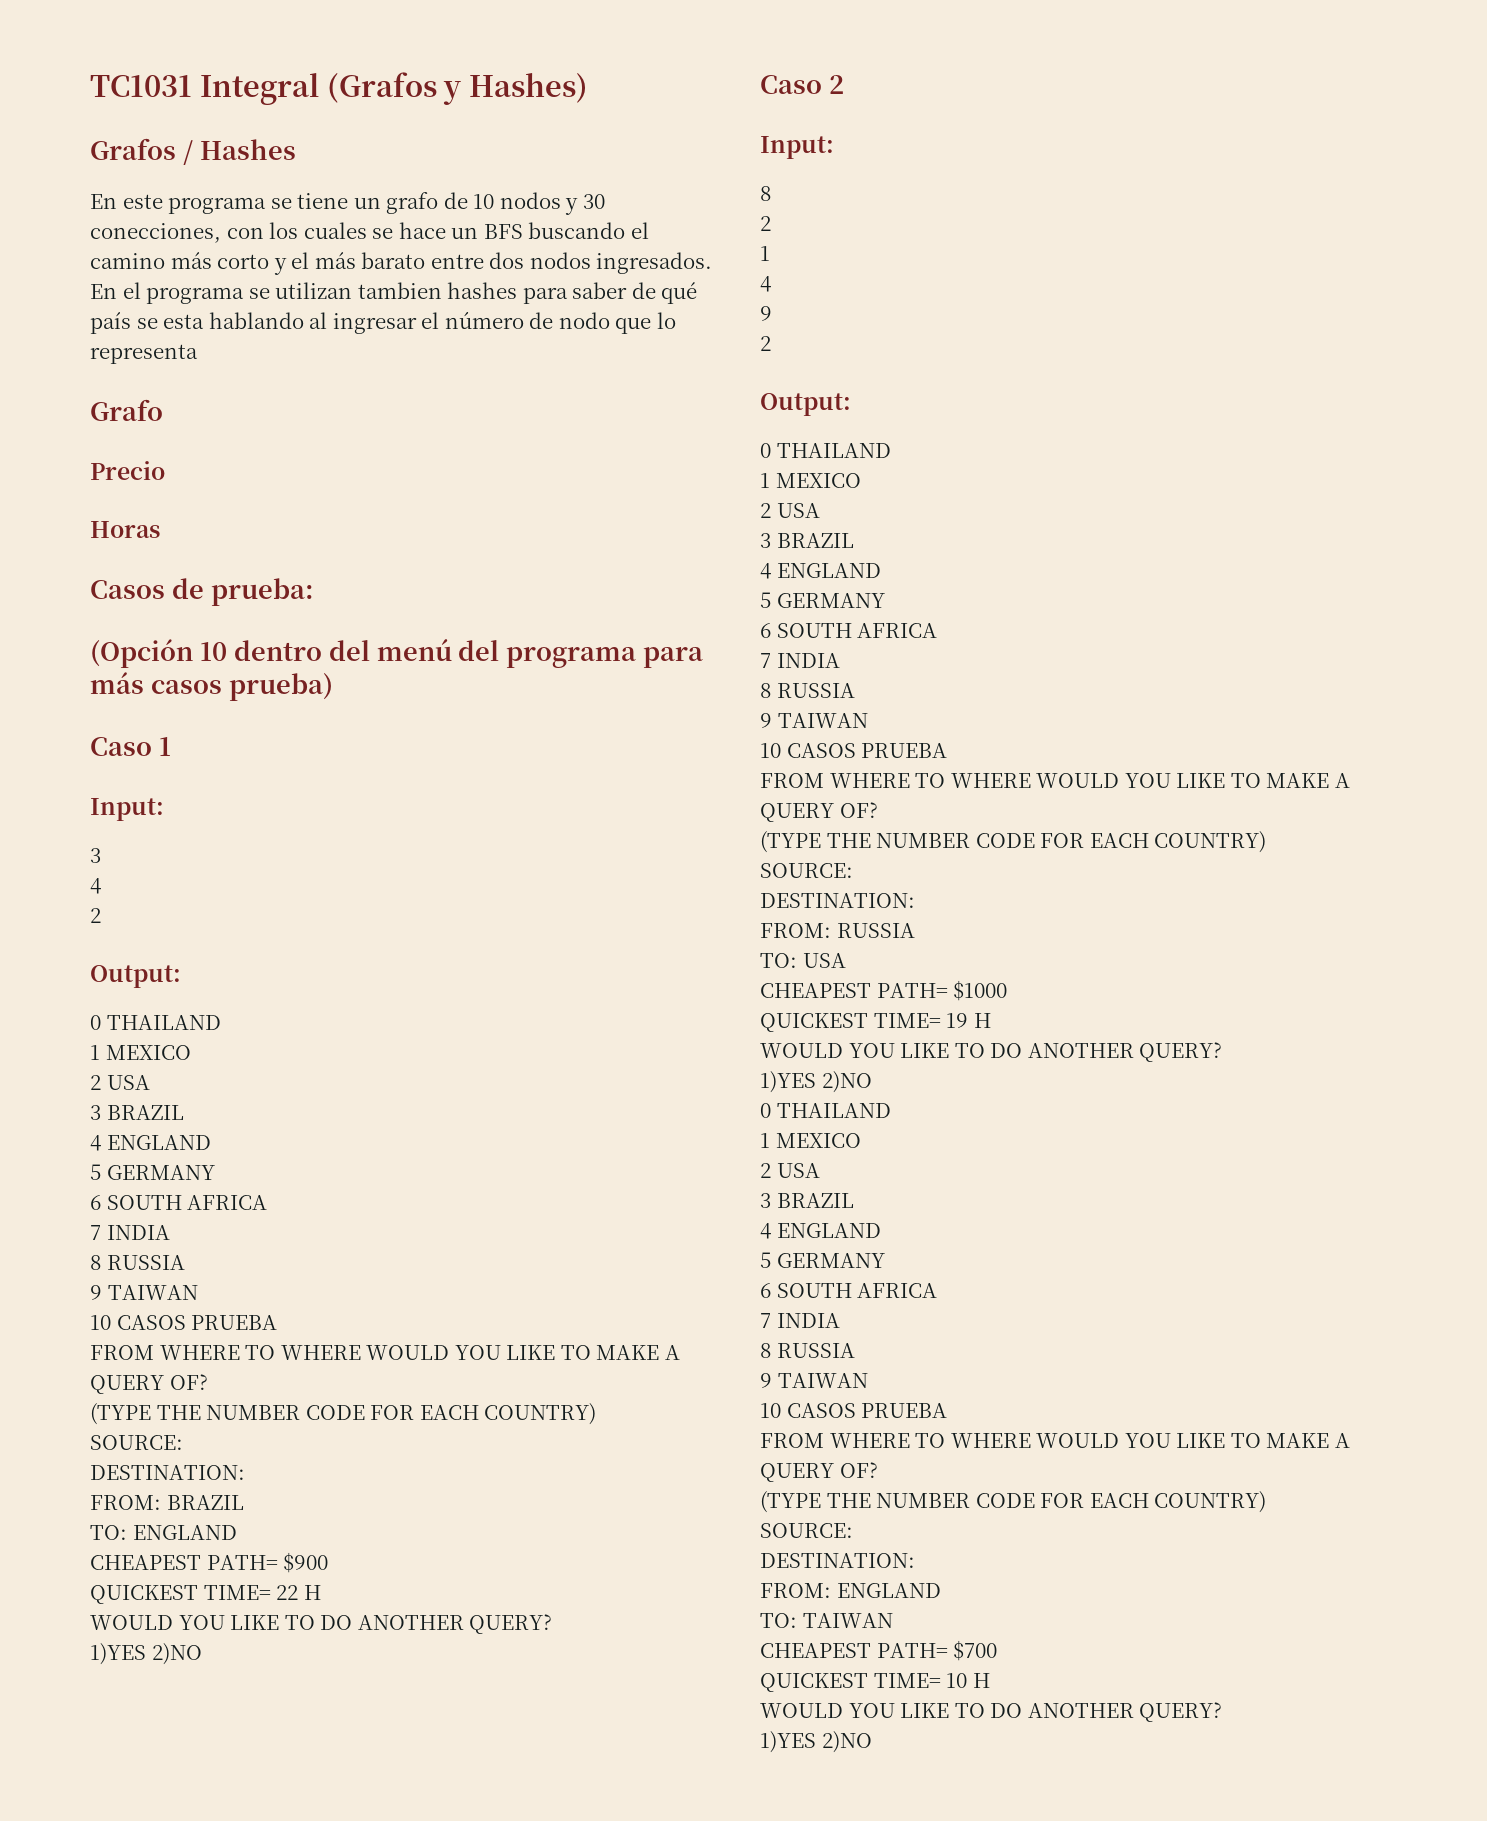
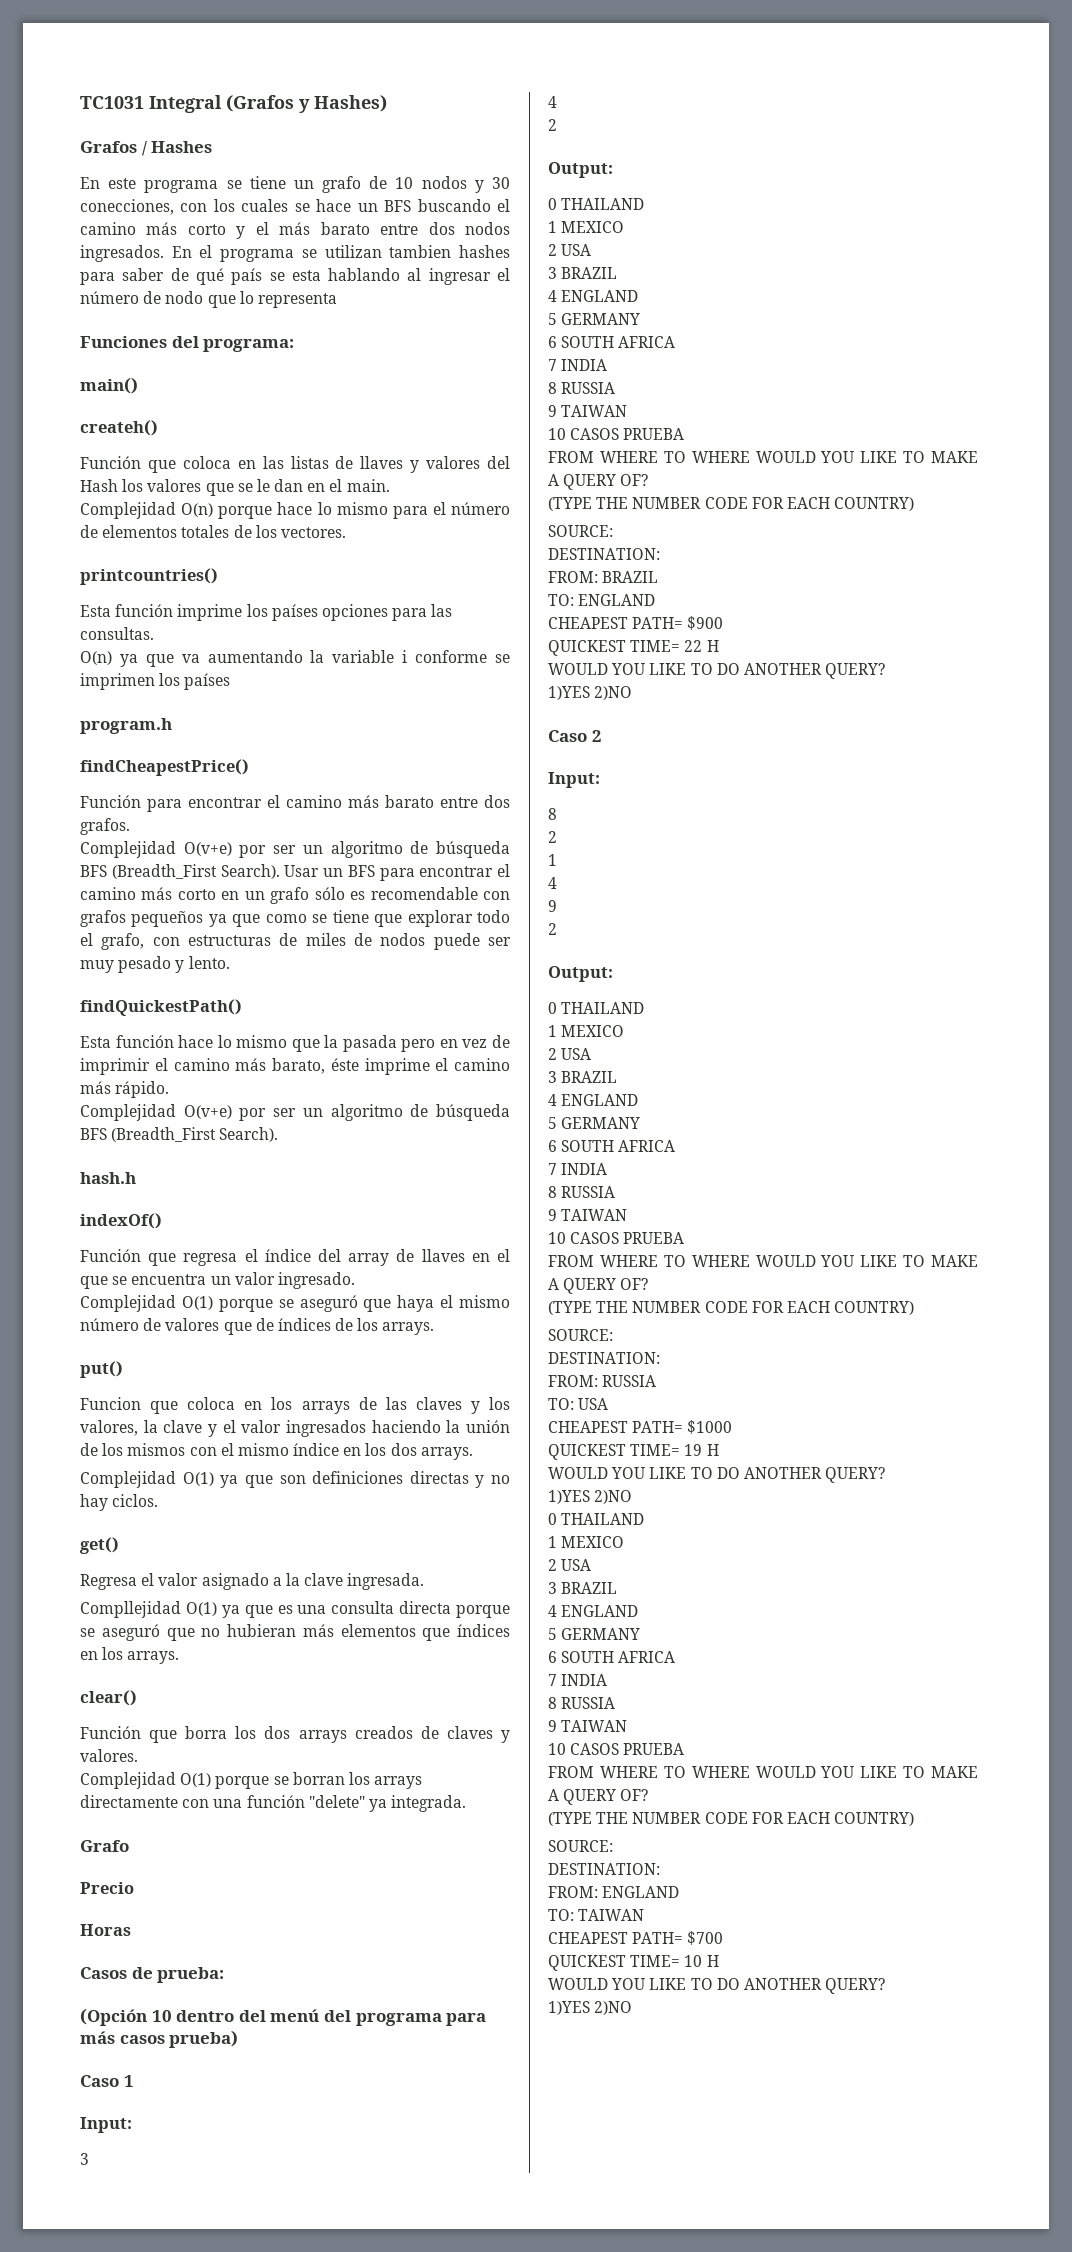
+ Funciones del programa:
+ main()
+ createh()
+ Función que coloca en las listas de llaves y valores del Hash los valores que se le dan en el main.
+ Complejidad O(n) porque hace lo mismo para el número de elementos totales de los vectores.
+ printcountries()
+ Esta función imprime los países opciones para las consultas.
+ O(n) ya que va aumentando la variable i conforme se imprimen los países
+ program.h
+ findCheapestPrice()
+ Función para encontrar el camino más barato entre dos grafos.
+ Complejidad O(v+e) por ser un algoritmo de búsqueda BFS (Breadth_First Search). Usar un BFS para encontrar el camino más corto en un grafo sólo es recomendable con grafos pequeños ya que como se tiene que explorar todo el grafo, con estructuras de miles de nodos puede ser muy pesado y lento.
+ findQuickestPath()
+ Esta función hace lo mismo que la pasada pero en vez de imprimir el camino más barato, éste imprime el camino más rápido.
+ Complejidad O(v+e) por ser un algoritmo de búsqueda BFS (Breadth_First Search).
+ hash.h
+ indexOf()
+ Función que regresa el índice del array de llaves en el que se encuentra un valor ingresado.
+ Complejidad O(1) porque se aseguró que haya el mismo número de valores que de índices de los arrays.
+ put()
+ Funcion que coloca en los arrays de las claves y los valores, la clave y el valor ingresados haciendo la unión de los mismos con el mismo índice en los dos arrays.
+ Complejidad O(1) ya que son definiciones directas y no hay ciclos.
+ get()
+ Regresa el valor asignado a la clave ingresada.
+ Compllejidad O(1) ya que es una consulta directa porque se aseguró que no hubieran más elementos que índices en los arrays.
+ clear()
+ Función que borra los dos arrays creados de claves y valores.
+ Complejidad O(1) porque se borran los arrays directamente con una función "delete" ya integrada.

